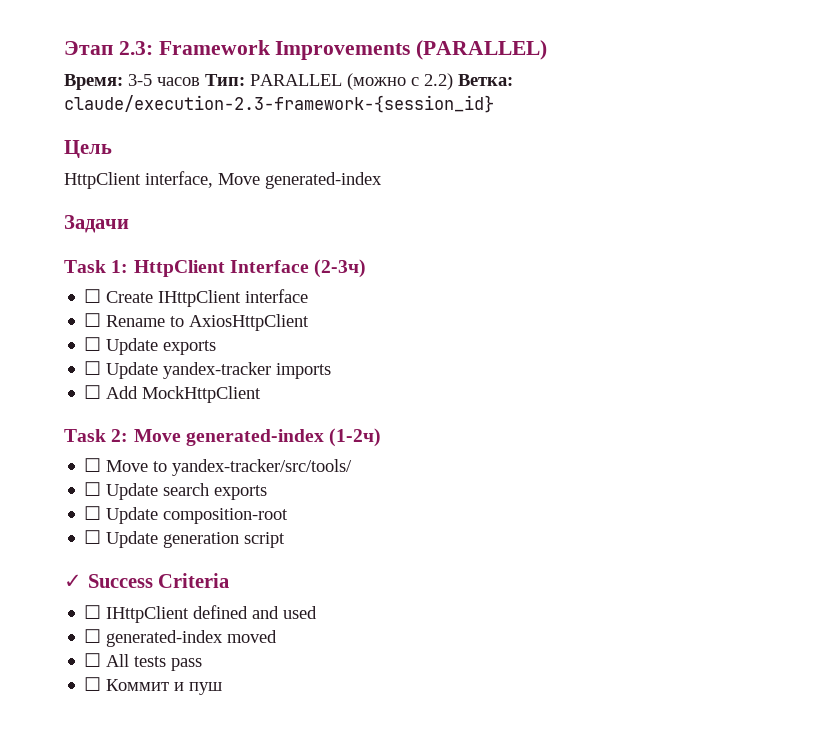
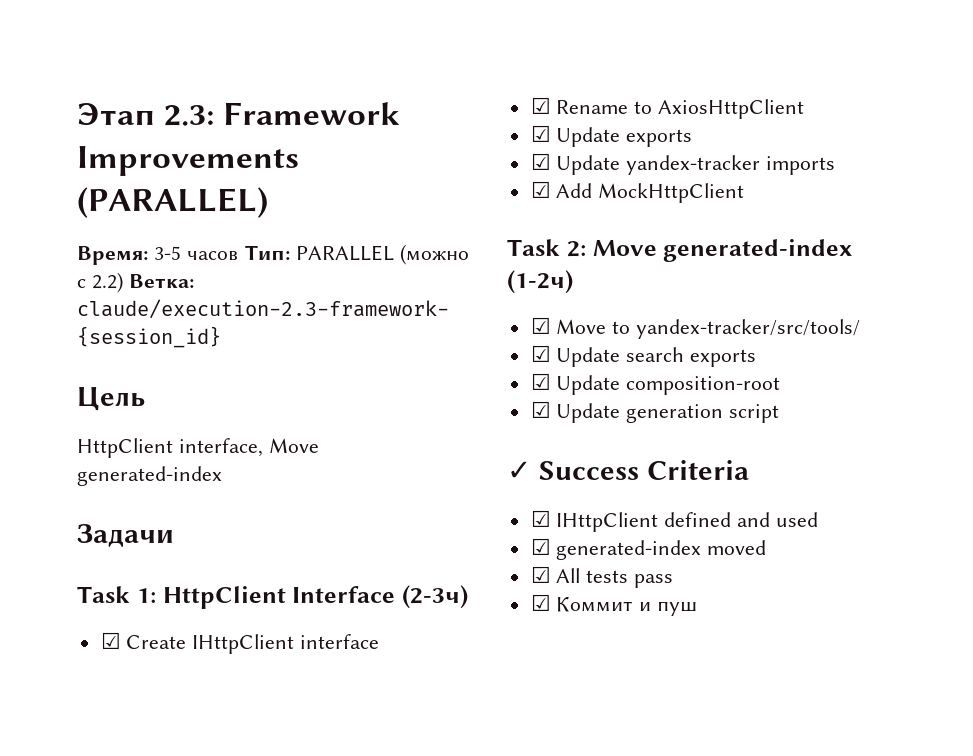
- ☐ Create IHttpClient interface
+ ☑ Create IHttpClient interface
- ☐ Rename to AxiosHttpClient
+ ☑ Rename to AxiosHttpClient
- ☐ Update exports
+ ☑ Update exports
- ☐ Update yandex-tracker imports
+ ☑ Update yandex-tracker imports
- ☐ Add MockHttpClient
+ ☑ Add MockHttpClient
- ☐ Move to yandex-tracker/src/tools/
+ ☑ Move to yandex-tracker/src/tools/
- ☐ Update search exports
+ ☑ Update search exports
- ☐ Update composition-root
+ ☑ Update composition-root
- ☐ Update generation script
+ ☑ Update generation script
- ☐ IHttpClient defined and used
+ ☑ IHttpClient defined and used
- ☐ generated-index moved
+ ☑ generated-index moved
- ☐ All tests pass
+ ☑ All tests pass
- ☐ Коммит и пуш
+ ☑ Коммит и пуш

